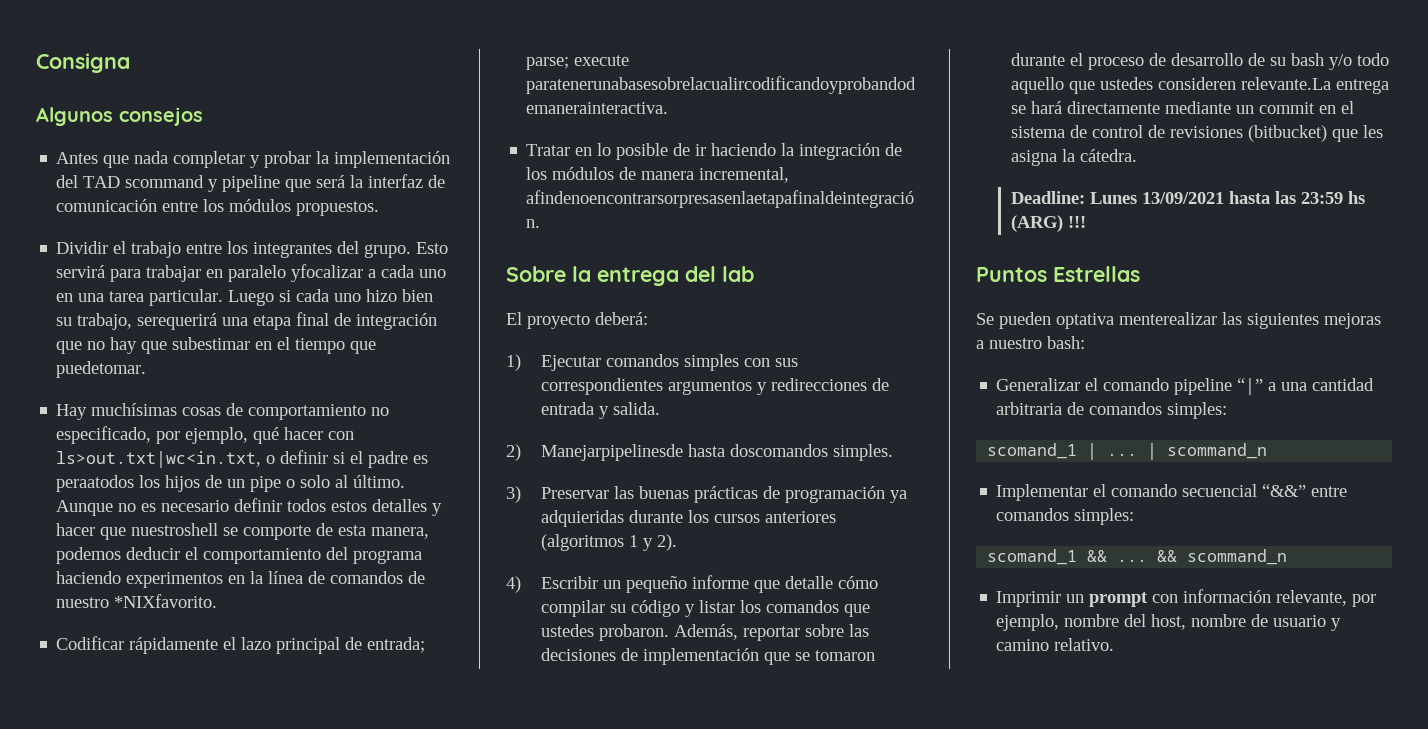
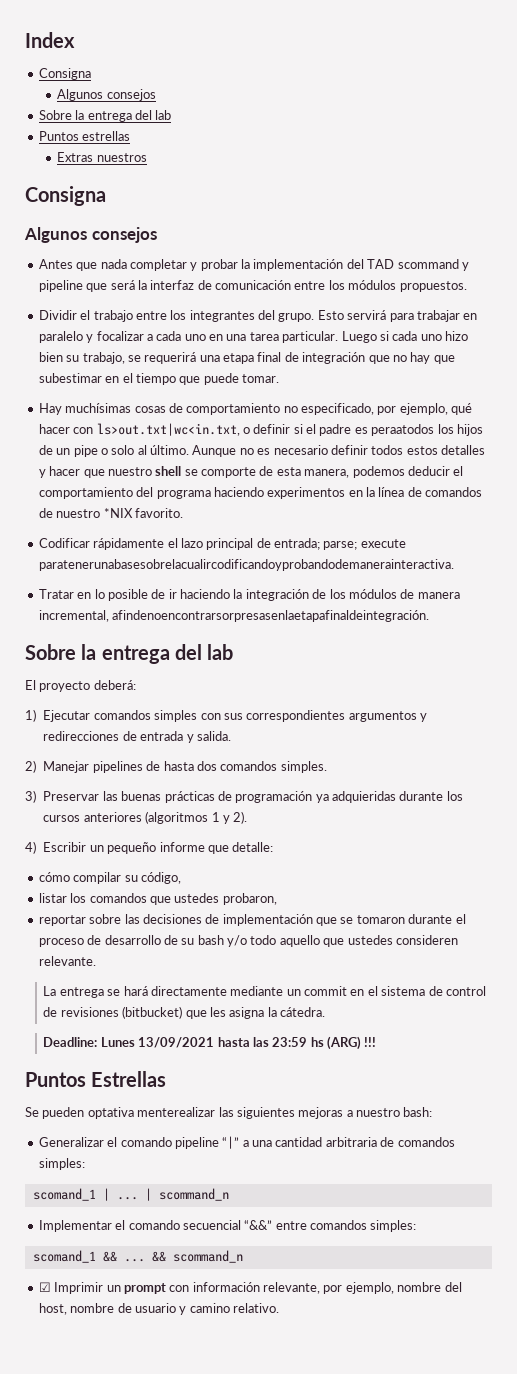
+ Index
+ Consigna
+ Algunos consejos
+ Sobre la entrega del lab
+ Puntos estrellas
+ Extras nuestros
- Esto servirá para trabajar en paralelo yfocalizar a cada uno en una tarea particular.
+ Esto servirá para trabajar en paralelo y focalizar a cada uno en una tarea particular.
- Luego si cada uno hizo bien su trabajo, serequerirá una etapa final de integración que no hay que subestimar en el tiempo que puedetomar.
+ Luego si cada uno hizo bien su trabajo, se requerirá una etapa final de integración que no hay que subestimar en el tiempo que puede tomar.
- Aunque no es necesario definir todos estos detalles y hacer que nuestroshell se comporte de esta manera, podemos deducir el comportamiento del programa haciendo experimentos en la línea de comandos de nuestro *NIXfavorito.
+ Aunque no es necesario definir todos estos detalles y hacer que nuestro shell se comporte de esta manera, podemos deducir el comportamiento del programa haciendo experimentos en la línea de comandos de nuestro *NIX favorito.
- 2) Manejarpipelinesde hasta doscomandos simples.
+ 2) Manejar pipelines de hasta dos comandos simples.
- 4) Escribir un pequeño informe que detalle cómo compilar su código y listar los comandos que ustedes probaron. Además, reportar sobre las decisiones de implementación que se tomaron durante el proceso de desarrollo de su bash y/o todo aquello que ustedes consideren relevante.La entrega se hará directamente mediante un commit en el sistema de control de revisiones (bitbucket) que les asigna la cátedra.
+ 4) Escribir un pequeño informe que detalle:
+ cómo compilar su código,
+ listar los comandos que ustedes probaron,
+ reportar sobre las decisiones de implementación que se tomaron durante el proceso de desarrollo de su bash y/o todo aquello que ustedes consideren relevante.
+ La entrega se hará directamente mediante un commit en el sistema de control de revisiones (bitbucket) que les asigna la cátedra.
- Imprimir un prompt con información relevante, por ejemplo, nombre del host, nombre de usuario y camino relativo.
+ ☑ Imprimir un prompt con información relevante, por ejemplo, nombre del host, nombre de usuario y camino relativo.

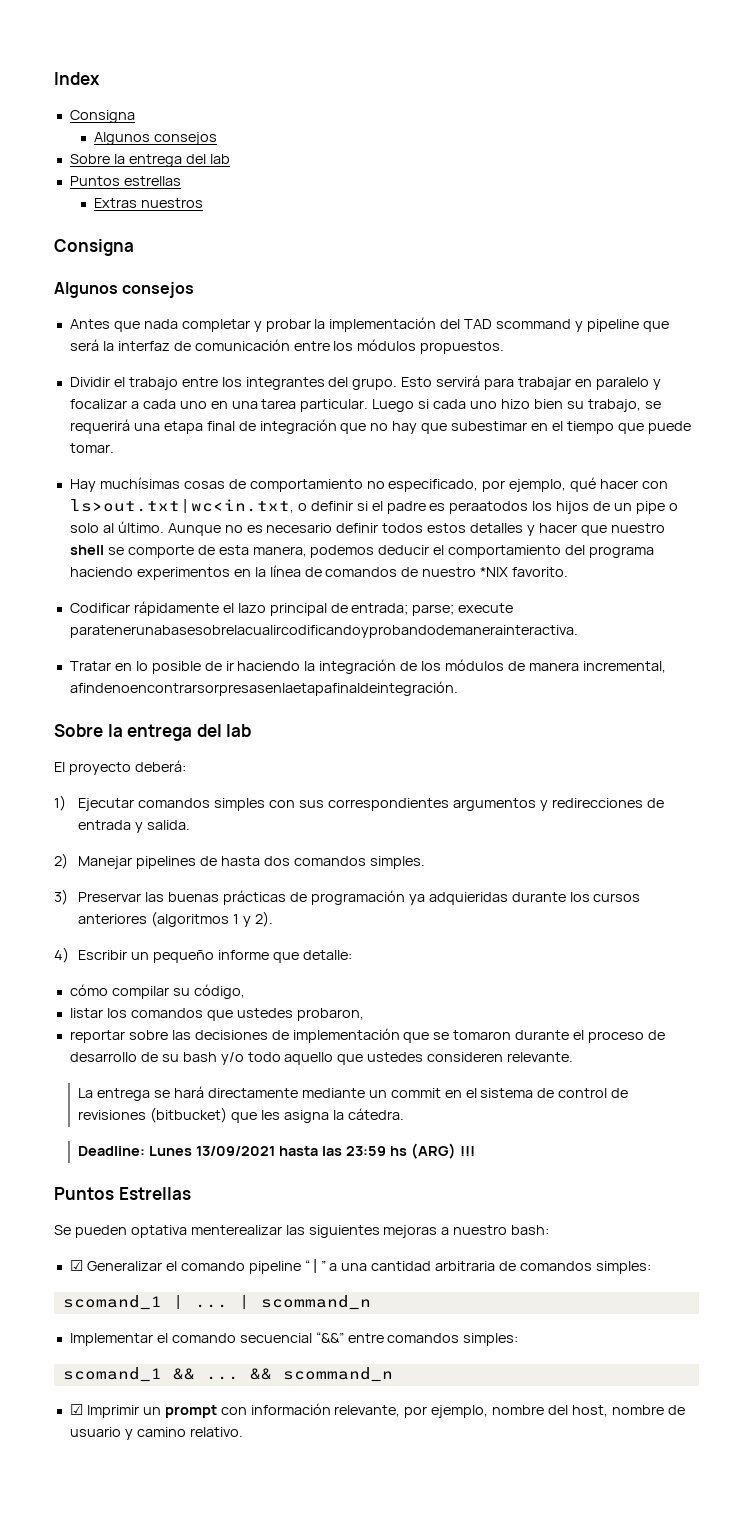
- Generalizar el comando pipeline “|” a una cantidad arbitraria de comandos simples:
+ ☑ Generalizar el comando pipeline “|” a una cantidad arbitraria de comandos simples:

